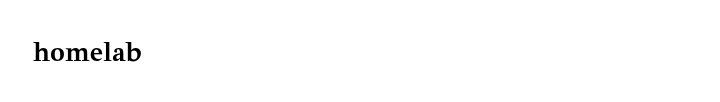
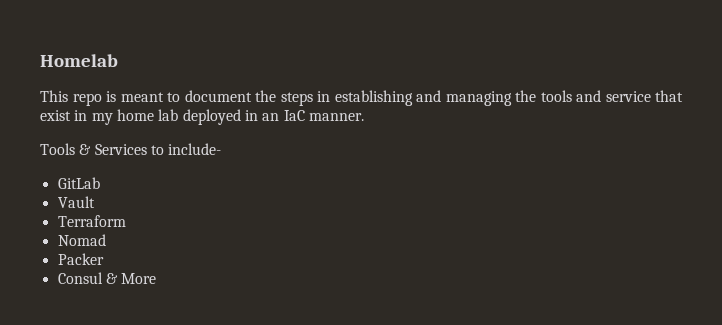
- homelab
+ Homelab
+ This repo is meant to document the steps in establishing and managing the tools and service that exist in my home lab deployed in an IaC manner.
+ Tools & Services to include-
+ GitLab
+ Vault
+ Terraform
+ Nomad
+ Packer
+ Consul & More

